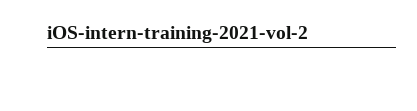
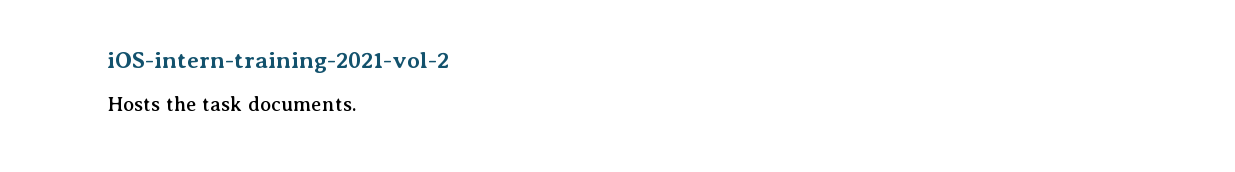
+ Hosts the task documents.

